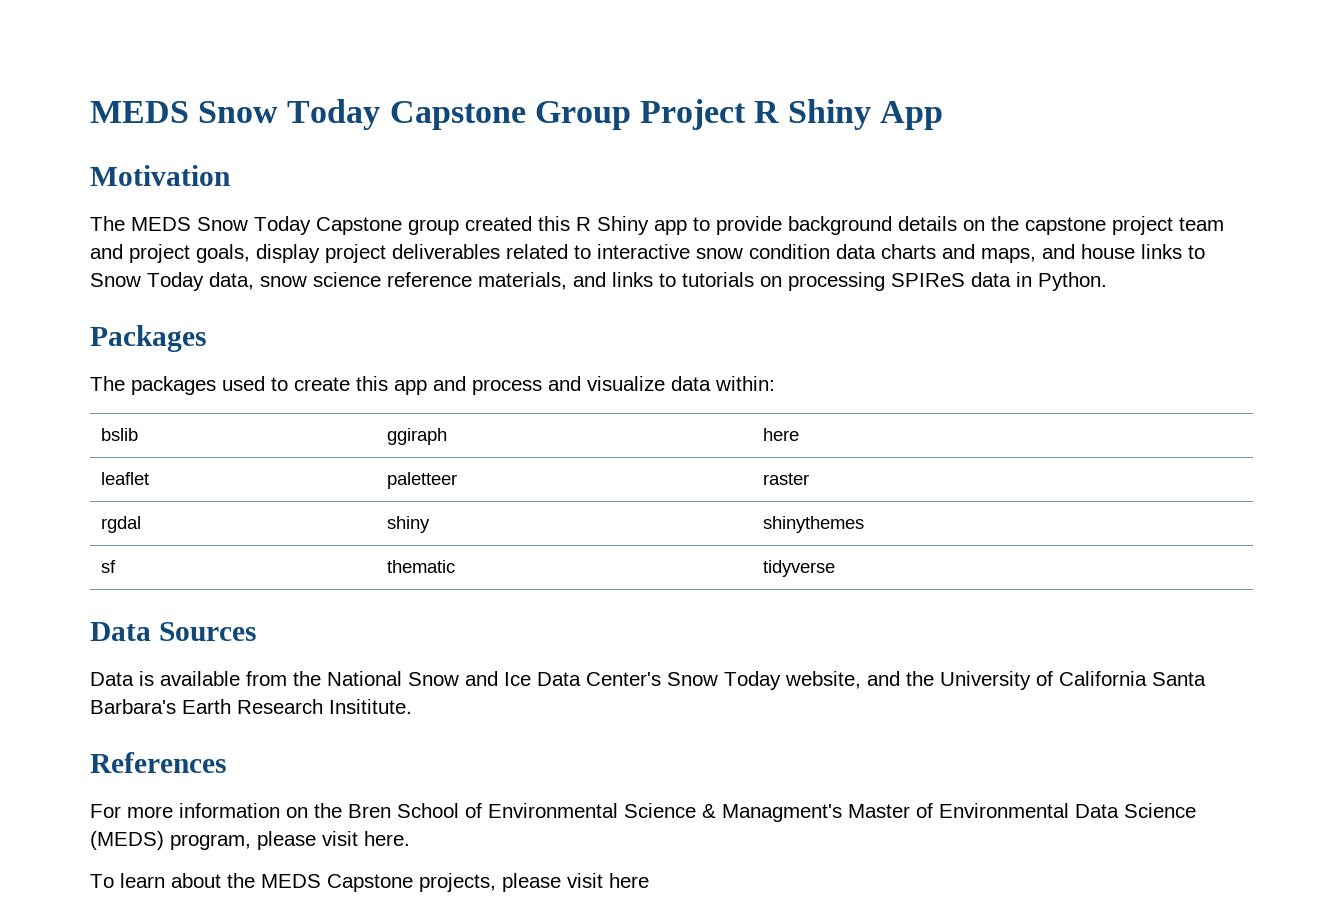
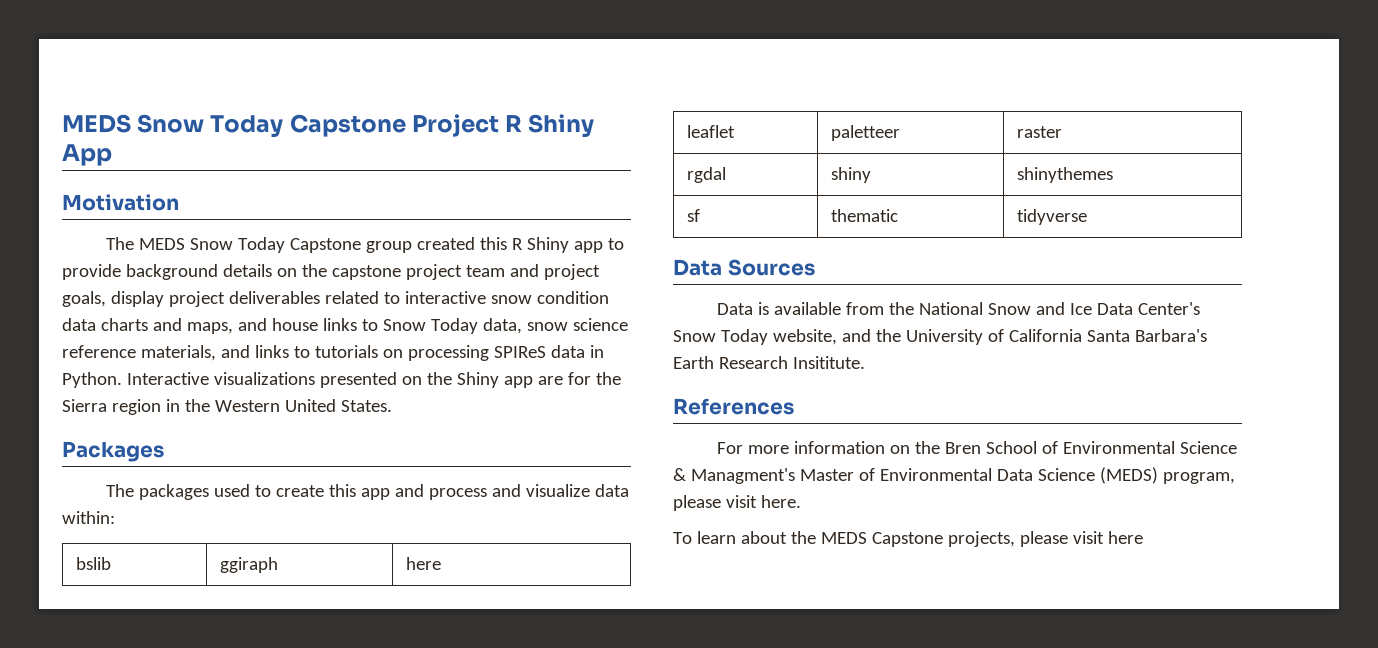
- MEDS Snow Today Capstone Group Project R Shiny App
+ MEDS Snow Today Capstone Project R Shiny App
+ Interactive visualizations presented on the Shiny app are for the Sierra region in the Western United States.

